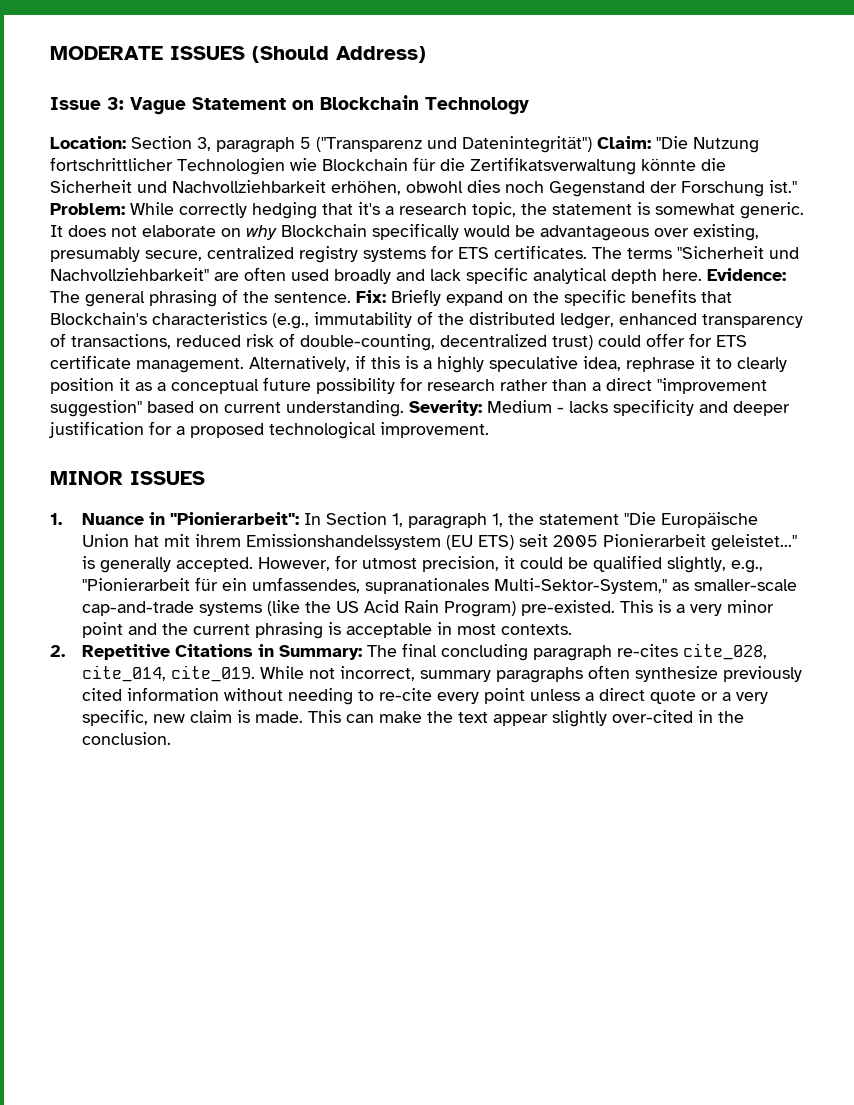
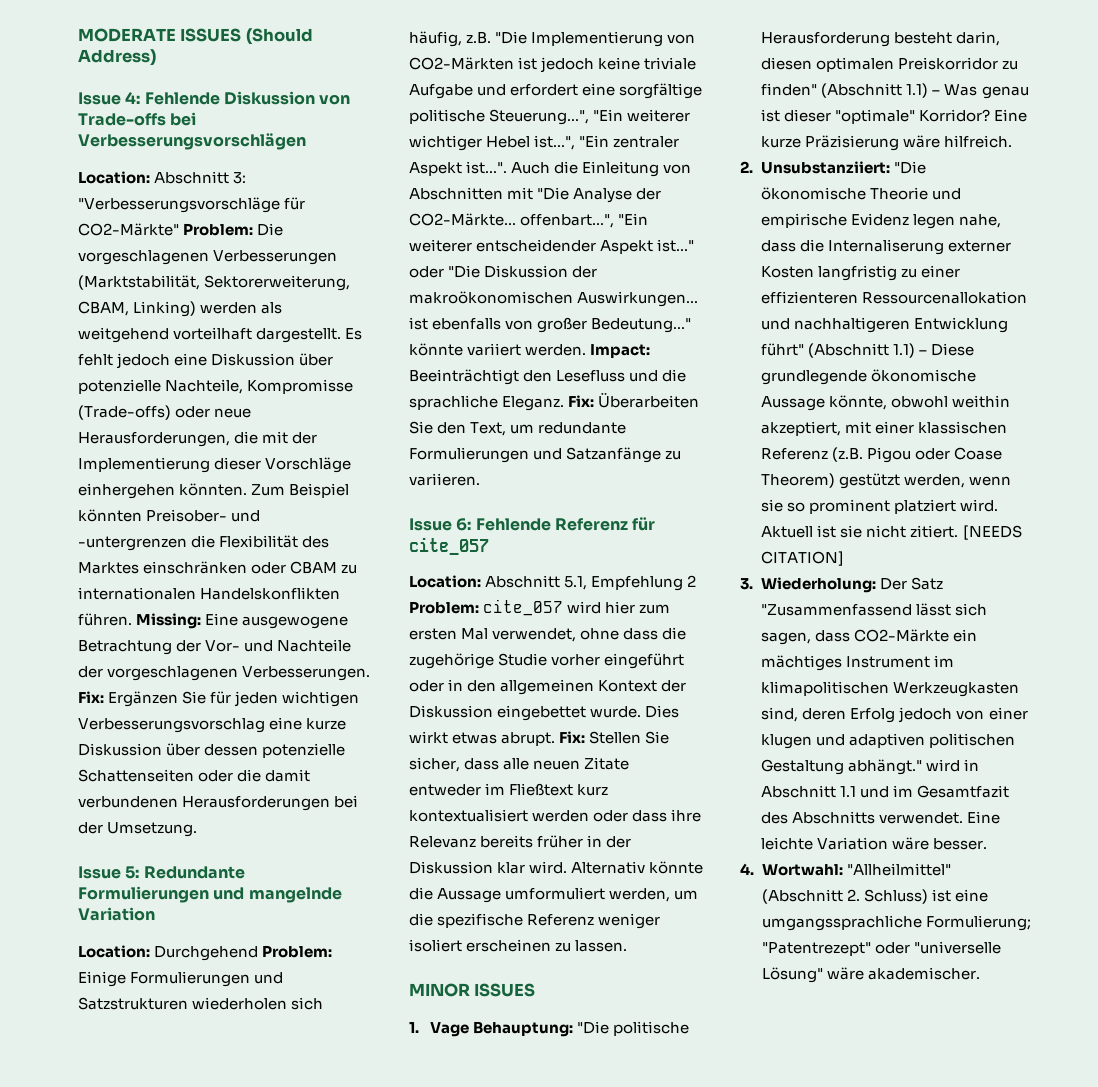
- Issue 3: Vague Statement on Blockchain Technology
- Location: Section 3, paragraph 5 ("Transparenz und Datenintegrität") Claim: "Die Nutzung fortschrittlicher Technologien wie Blockchain für die Zertifikatsverwaltung könnte die Sicherheit und Nachvollziehbarkeit erhöhen, obwohl dies noch Gegenstand der Forschung ist." Problem: While correctly hedging that it's a research topic, the statement is somewhat generic. It does not elaborate on why Blockchain specifically would be advantageous over existing, presumably secure, centralized registry systems for ETS certificates. The terms "Sicherheit und Nachvollziehbarkeit" are often used broadly and lack specific analytical depth here. Evidence: The general phrasing of the sentence. Fix: Briefly expand on the specific benefits that Blockchain's characteristics (e.g., immutability of the distributed ledger, enhanced transparency of transactions, reduced risk of double-counting, decentralized trust) could offer for ETS certificate management. Alternatively, if this is a highly speculative idea, rephrase it to clearly position it as a conceptual future possibility for research rather than a direct "improvement suggestion" based on current understanding. Severity: Medium - lacks specificity and deeper justification for a proposed technological improvement.
+ Issue 4: Fehlende Diskussion von Trade-offs bei Verbesserungsvorschlägen
+ Location: Abschnitt 3: "Verbesserungsvorschläge für CO2-Märkte" Problem: Die vorgeschlagenen Verbesserungen (Marktstabilität, Sektorerweiterung, CBAM, Linking) werden als weitgehend vorteilhaft dargestellt. Es fehlt jedoch eine Diskussion über potenzielle Nachteile, Kompromisse (Trade-offs) oder neue Herausforderungen, die mit der Implementierung dieser Vorschläge einhergehen könnten. Zum Beispiel könnten Preisober- und -untergrenzen die Flexibilität des Marktes einschränken oder CBAM zu internationalen Handelskonflikten führen. Missing: Eine ausgewogene Betrachtung der Vor- und Nachteile der vorgeschlagenen Verbesserungen. Fix: Ergänzen Sie für jeden wichtigen Verbesserungsvorschlag eine kurze Diskussion über dessen potenzielle Schattenseiten oder die damit verbundenen Herausforderungen bei der Umsetzung.
+ Issue 5: Redundante Formulierungen und mangelnde Variation
+ Location: Durchgehend Problem: Einige Formulierungen und Satzstrukturen wiederholen sich häufig, z.B. "Die Implementierung von CO2-Märkten ist jedoch keine triviale Aufgabe und erfordert eine sorgfältige politische Steuerung...", "Ein weiterer wichtiger Hebel ist...", "Ein zentraler Aspekt ist...". Auch die Einleitung von Abschnitten mit "Die Analyse der CO2-Märkte... offenbart...", "Ein weiterer entscheidender Aspekt ist..." oder "Die Diskussion der makroökonomischen Auswirkungen... ist ebenfalls von großer Bedeutung..." könnte variiert werden. Impact: Beeinträchtigt den Lesefluss und die sprachliche Eleganz. Fix: Überarbeiten Sie den Text, um redundante Formulierungen und Satzanfänge zu variieren.
+ Issue 6: Fehlende Referenz für cite_057
+ Location: Abschnitt 5.1, Empfehlung 2 Problem: cite_057 wird hier zum ersten Mal verwendet, ohne dass die zugehörige Studie vorher eingeführt oder in den allgemeinen Kontext der Diskussion eingebettet wurde. Dies wirkt etwas abrupt. Fix: Stellen Sie sicher, dass alle neuen Zitate entweder im Fließtext kurz kontextualisiert werden oder dass ihre Relevanz bereits früher in der Diskussion klar wird. Alternativ könnte die Aussage umformuliert werden, um die spezifische Referenz weniger isoliert erscheinen zu lassen.
  MINOR ISSUES
- 1. Nuance in "Pionierarbeit": In Section 1, paragraph 1, the statement "Die Europäische Union hat mit ihrem Emissionshandelssystem (EU ETS) seit 2005 Pionierarbeit geleistet..." is generally accepted. However, for utmost precision, it could be qualified slightly, e.g., "Pionierarbeit für ein umfassendes, supranationales Multi-Sektor-System," as smaller-scale cap-and-trade systems (like the US Acid Rain Program) pre-existed. This is a very minor point and the current phrasing is acceptable in most contexts.
- 2. Repetitive Citations in Summary: The final concluding paragraph re-cites cite_028, cite_014, cite_019. While not incorrect, summary paragraphs often synthesize previously cited information without needing to re-cite every point unless a direct quote or a very specific, new claim is made. This can make the text appear slightly over-cited in the conclusion.
+ 1. Vage Behauptung: "Die politische Herausforderung besteht darin, diesen optimalen Preiskorridor zu finden" (Abschnitt 1.1) – Was genau ist dieser "optimale" Korridor? Eine kurze Präzisierung wäre hilfreich.
+ 2. Unsubstanziiert: "Die ökonomische Theorie und empirische Evidenz legen nahe, dass die Internaliserung externer Kosten langfristig zu einer effizienteren Ressourcenallokation und nachhaltigeren Entwicklung führt" (Abschnitt 1.1) – Diese grundlegende ökonomische Aussage könnte, obwohl weithin akzeptiert, mit einer klassischen Referenz (z.B. Pigou oder Coase Theorem) gestützt werden, wenn sie so prominent platziert wird. Aktuell ist sie nicht zitiert. [NEEDS CITATION]
+ 3. Wiederholung: Der Satz "Zusammenfassend lässt sich sagen, dass CO2-Märkte ein mächtiges Instrument im klimapolitischen Werkzeugkasten sind, deren Erfolg jedoch von einer klugen und adaptiven politischen Gestaltung abhängt." wird in Abschnitt 1.1 und im Gesamtfazit des Abschnitts verwendet. Eine leichte Variation wäre besser.
+ 4. Wortwahl: "Allheilmittel" (Abschnitt 2. Schluss) ist eine umgangssprachliche Formulierung; "Patentrezept" oder "universelle Lösung" wäre akademischer.

